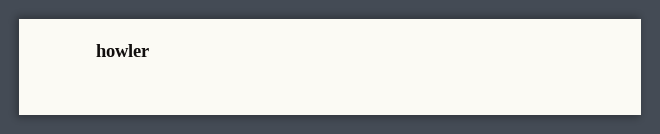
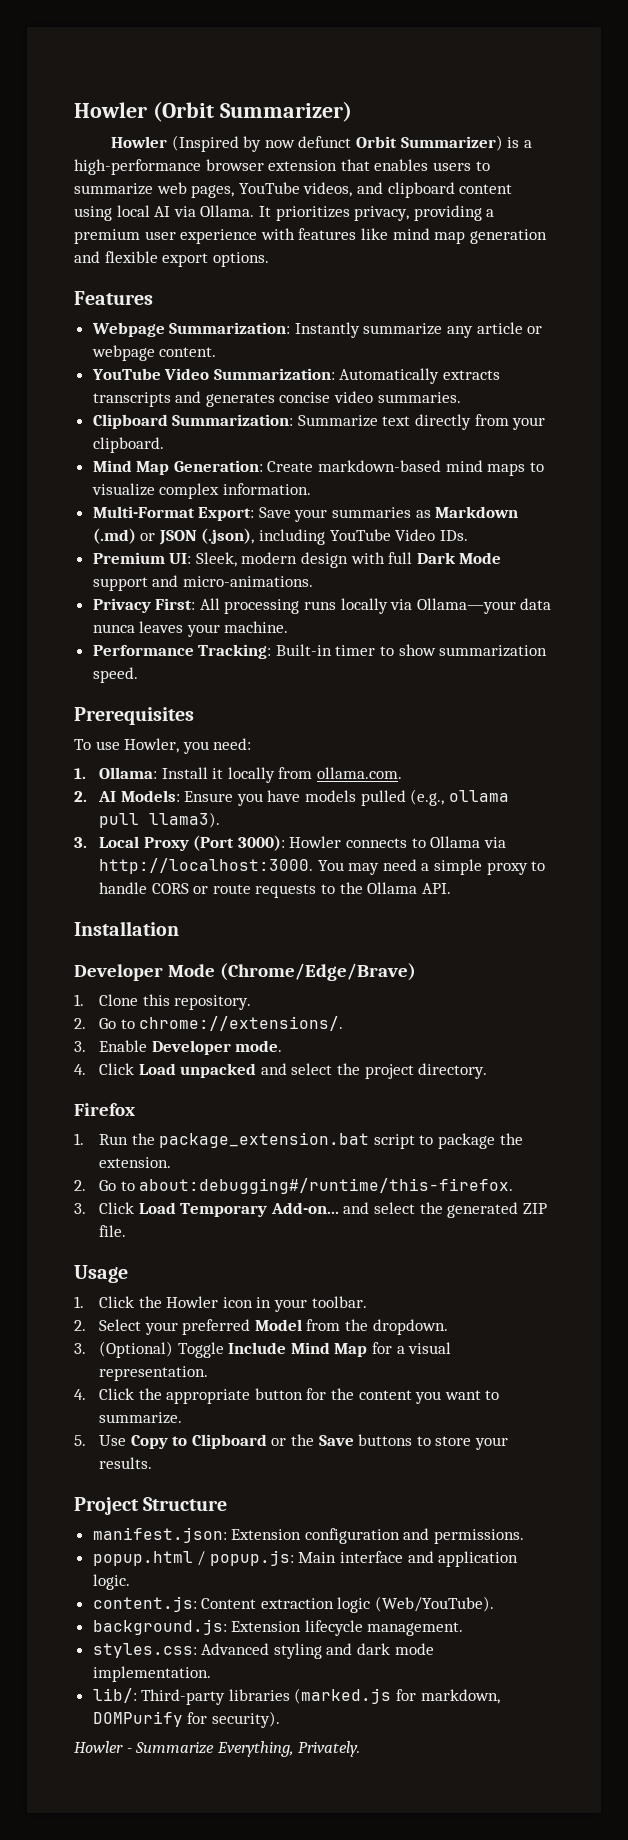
- howler
+ Howler (Orbit Summarizer)
+ Howler (Inspired by now defunct Orbit Summarizer) is a high-performance browser extension that enables users to summarize web pages, YouTube videos, and clipboard content using local AI via Ollama. It prioritizes privacy, providing a premium user experience with features like mind map generation and flexible export options.
+ Features
+ Webpage Summarization: Instantly summarize any article or webpage content.
+ YouTube Video Summarization: Automatically extracts transcripts and generates concise video summaries.
+ Clipboard Summarization: Summarize text directly from your clipboard.
+ Mind Map Generation: Create markdown-based mind maps to visualize complex information.
+ Multi-Format Export: Save your summaries as Markdown (.md) or JSON (.json), including YouTube Video IDs.
+ Premium UI: Sleek, modern design with full Dark Mode support and micro-animations.
+ Privacy First: All processing runs locally via Ollama—your data nunca leaves your machine.
+ Performance Tracking: Built-in timer to show summarization speed.
+ Prerequisites
+ To use Howler, you need:
+ 1. Ollama: Install it locally from ollama.com.
+ 2. AI Models: Ensure you have models pulled (e.g., ollama pull llama3).
+ 3. Local Proxy (Port 3000): Howler connects to Ollama via http://localhost:3000. You may need a simple proxy to handle CORS or route requests to the Ollama API.
+ Installation
+ Developer Mode (Chrome/Edge/Brave)
+ 1. Clone this repository.
+ 2. Go to chrome://extensions/.
+ 3. Enable Developer mode.
+ 4. Click Load unpacked and select the project directory.
+ Firefox
+ 1. Run the package_extension.bat script to package the extension.
+ 2. Go to about:debugging#/runtime/this-firefox.
+ 3. Click Load Temporary Add-on... and select the generated ZIP file.
+ Usage
+ 1. Click the Howler icon in your toolbar.
+ 2. Select your preferred Model from the dropdown.
+ 3. (Optional) Toggle Include Mind Map for a visual representation.
+ 4. Click the appropriate button for the content you want to summarize.
+ 5. Use Copy to Clipboard or the Save buttons to store your results.
+ Project Structure
+ manifest.json: Extension configuration and permissions.
+ popup.html / popup.js: Main interface and application logic.
+ content.js: Content extraction logic (Web/YouTube).
+ background.js: Extension lifecycle management.
+ styles.css: Advanced styling and dark mode implementation.
+ lib/: Third-party libraries (marked.js for markdown, DOMPurify for security).
+ Howler - Summarize Everything, Privately.

